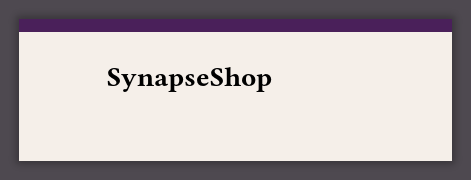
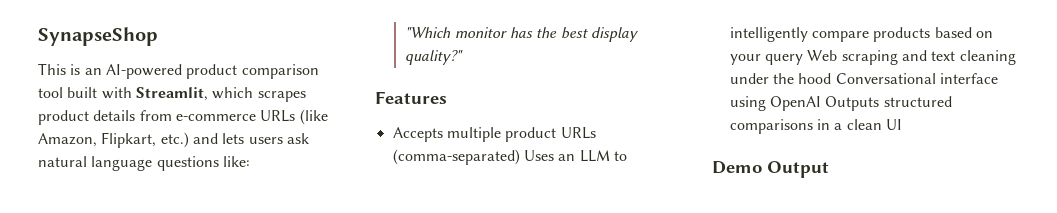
+ This is an AI-powered product comparison tool built with Streamlit, which scrapes product details from e-commerce URLs (like Amazon, Flipkart, etc.) and lets users ask natural language questions like:
+ "Which monitor has the best display quality?"
+ Features
+ Accepts multiple product URLs (comma-separated) Uses an LLM to intelligently compare products based on your query Web scraping and text cleaning under the hood Conversational interface using OpenAI Outputs structured comparisons in a clean UI
+ Demo Output

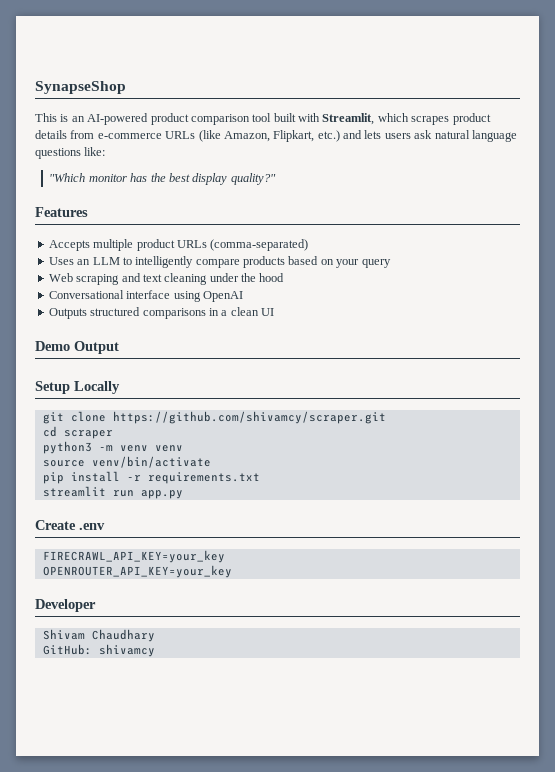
- Accepts multiple product URLs (comma-separated) Uses an LLM to intelligently compare products based on your query Web scraping and text cleaning under the hood Conversational interface using OpenAI Outputs structured comparisons in a clean UI
+ Accepts multiple product URLs (comma-separated)
+ Uses an LLM to intelligently compare products based on your query
+ Web scraping and text cleaning under the hood
+ Conversational interface using OpenAI
+ Outputs structured comparisons in a clean UI
+ Setup Locally
+ git clone https://github.com/shivamcy/scraper.git
+ cd scraper
+ python3 -m venv venv
+ source venv/bin/activate
+ pip install -r requirements.txt
+ streamlit run app.py
+ Create .env
+ FIRECRAWL_API_KEY=your_key
+ OPENROUTER_API_KEY=your_key
+ Developer
+ Shivam Chaudhary
+ GitHub: shivamcy

